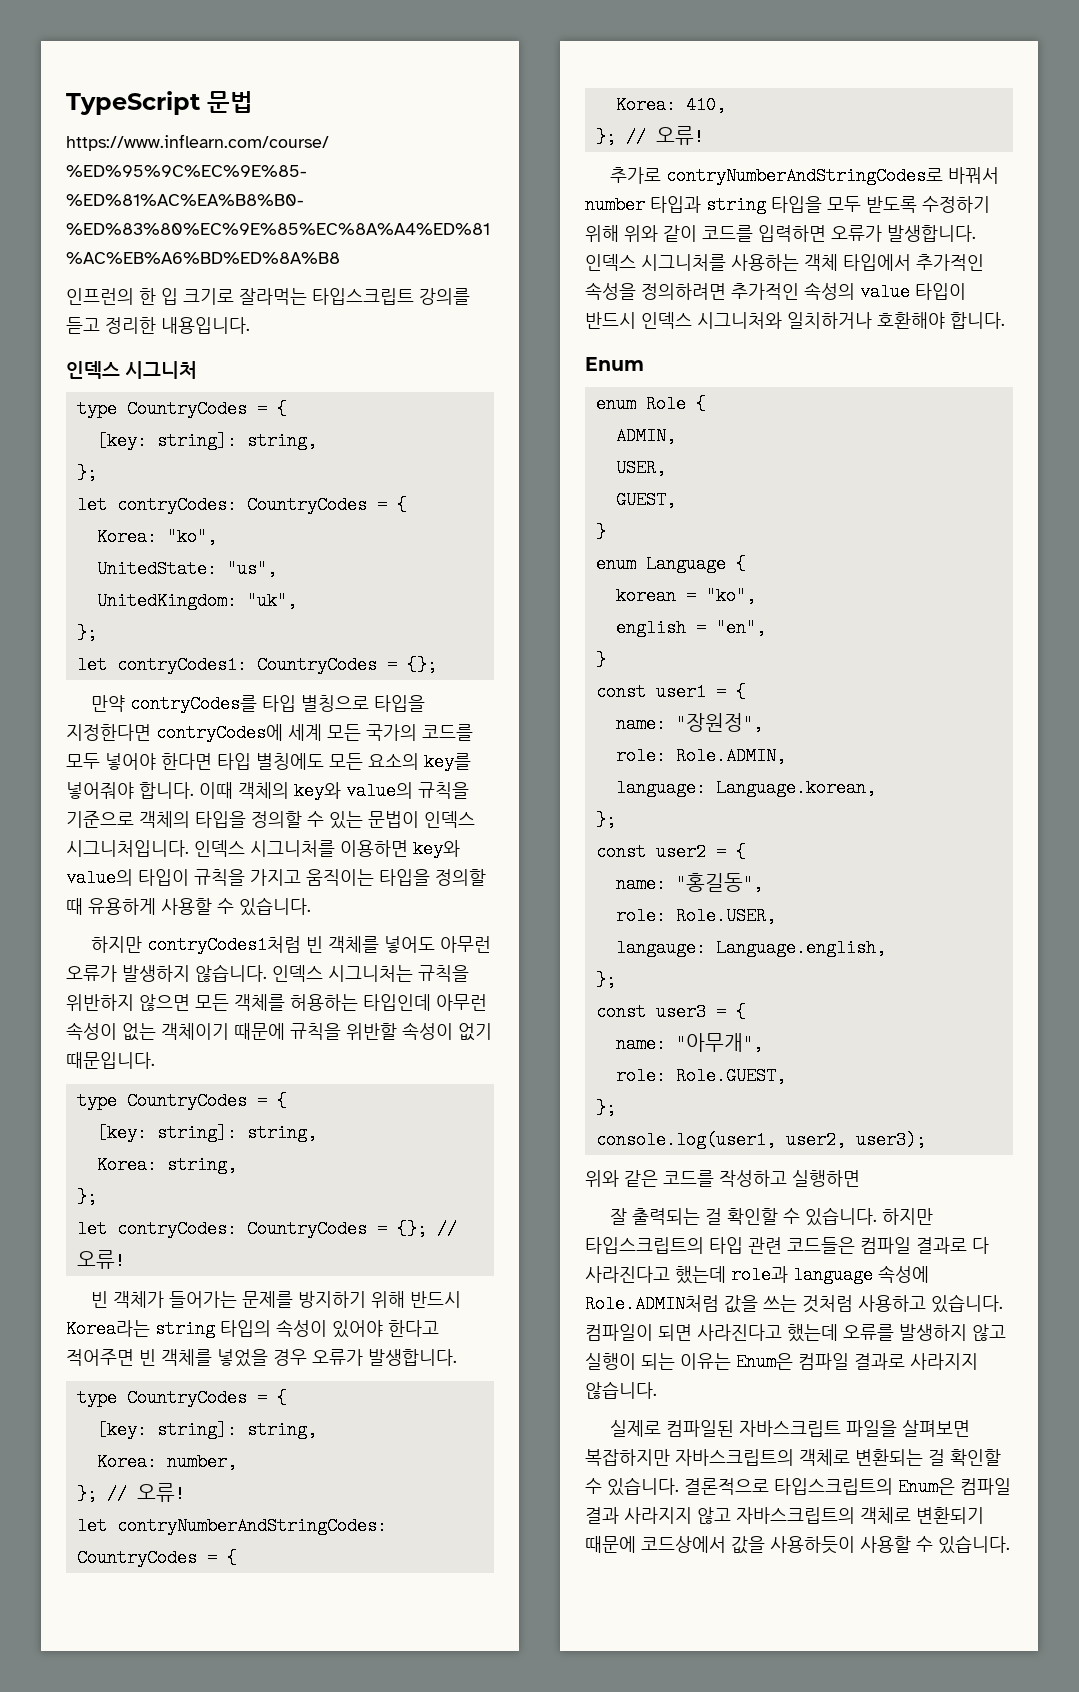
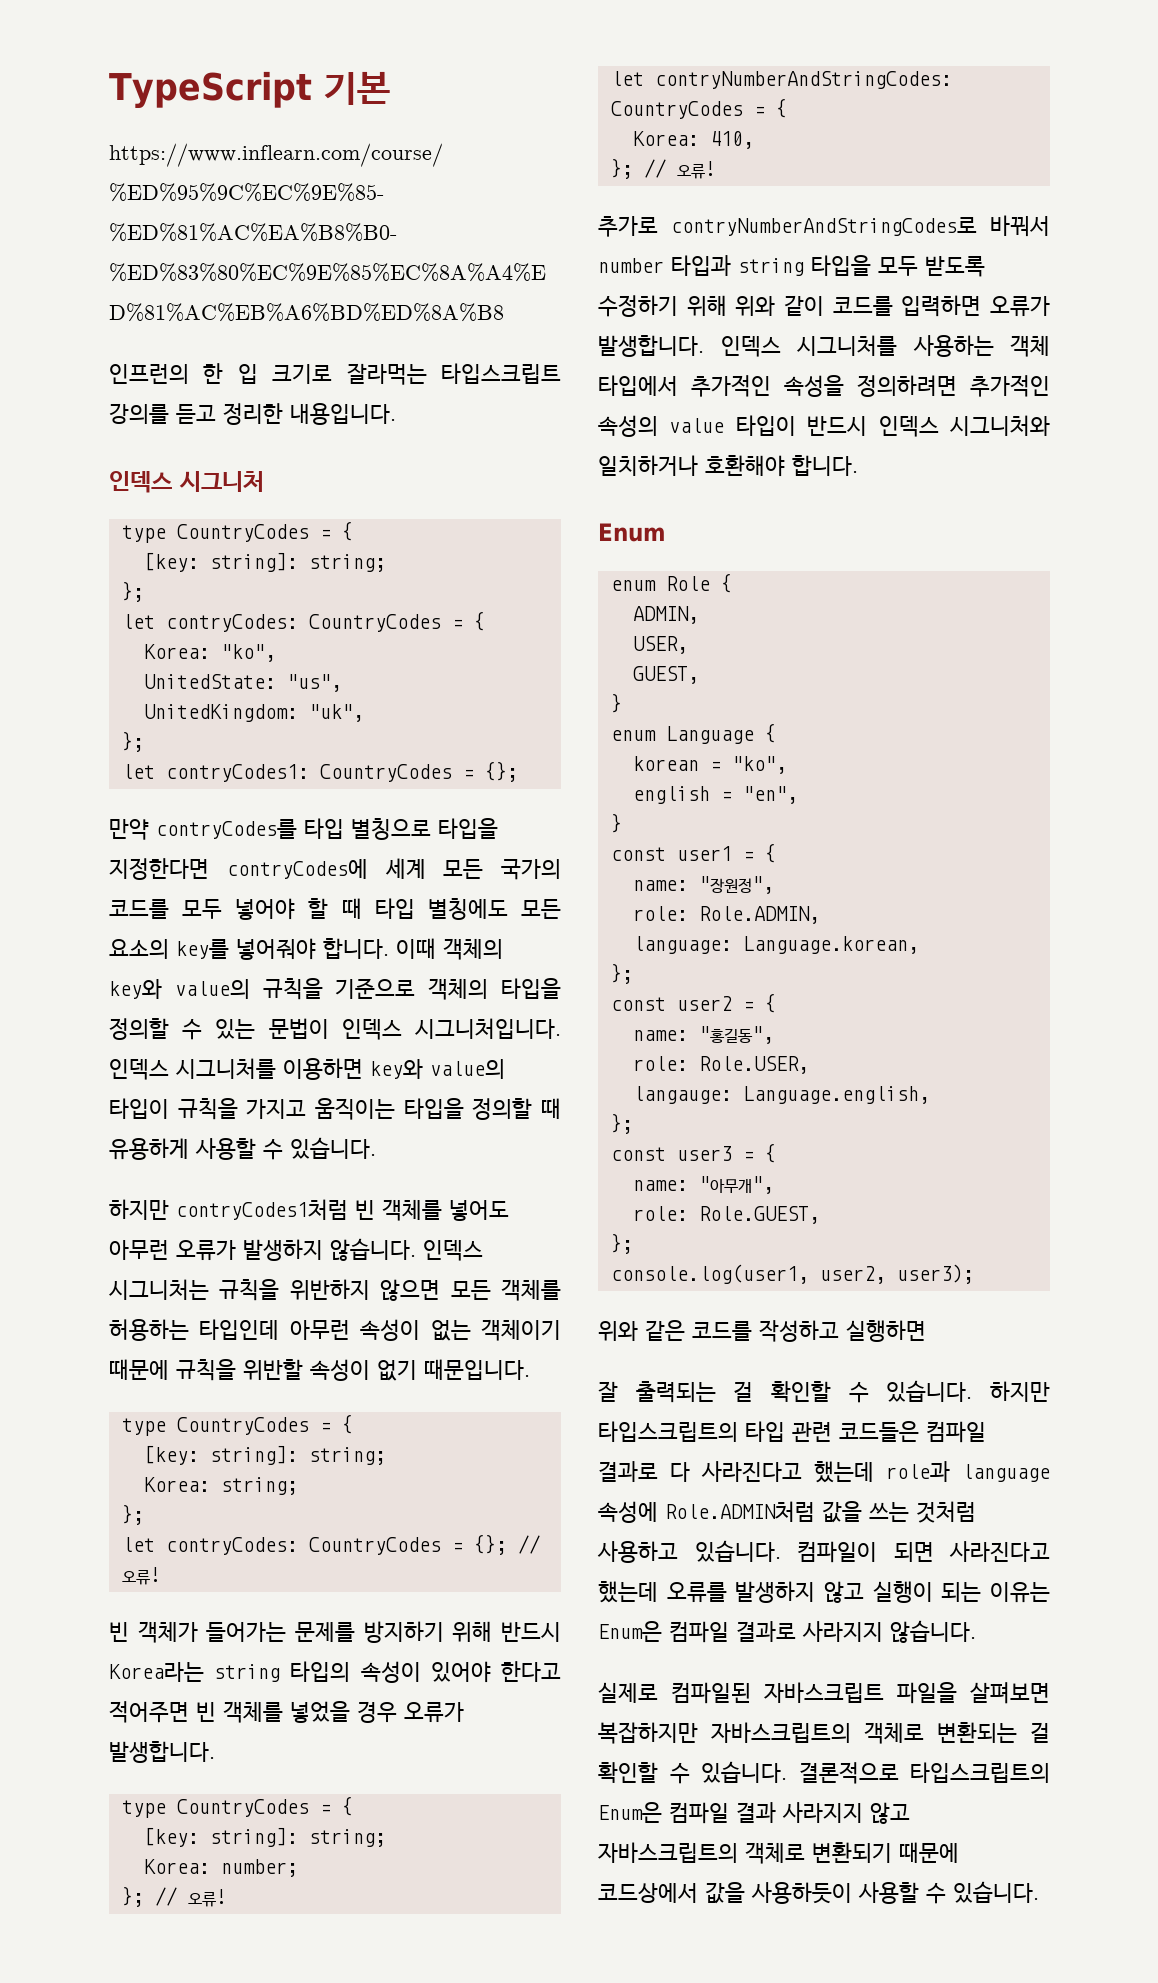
- TypeScript 문법
+ TypeScript 기본
  인덱스 시그니처
  type CountryCodes = {
- [key: string]: string,
+ [key: string]: string;
- 만약 contryCodes를 타입 별칭으로 타입을 지정한다면 contryCodes에 세계 모든 국가의 코드를 모두 넣어야 한다면 타입 별칭에도 모든 요소의 key를 넣어줘야 합니다.
+ 만약 contryCodes를 타입 별칭으로 타입을 지정한다면 contryCodes에 세계 모든 국가의 코드를 모두 넣어야 할 때 타입 별칭에도 모든 요소의 key를 넣어줘야 합니다.
  인덱스 시그니처는 규칙을 위반하지 않으면 모든 객체를 허용하는 타입인데 아무런 속성이 없는 객체이기 때문에 규칙을 위반할 속성이 없기 때문입니다.
  type CountryCodes = {
- [key: string]: string,
- Korea: string,
+ [key: string]: string;
+ Korea: string;
  빈 객체가 들어가는 문제를 방지하기 위해 반드시 Korea라는 string 타입의 속성이 있어야 한다고 적어주면 빈 객체를 넣었을 경우 오류가 발생합니다.
  type CountryCodes = {
- [key: string]: string,
- Korea: number,
+ [key: string]: string;
+ Korea: number;

